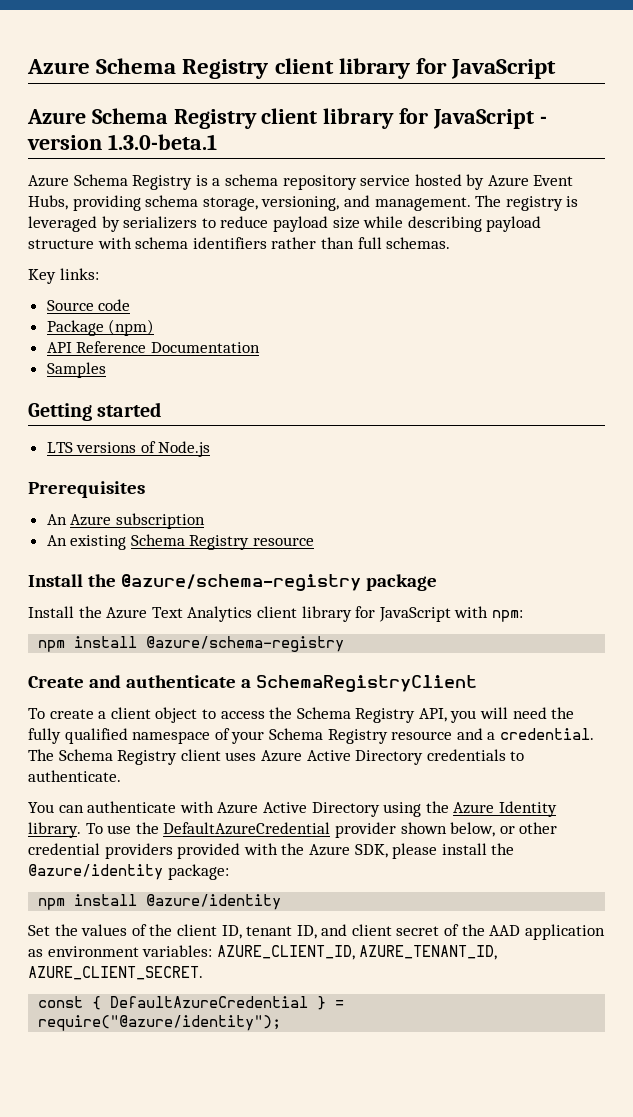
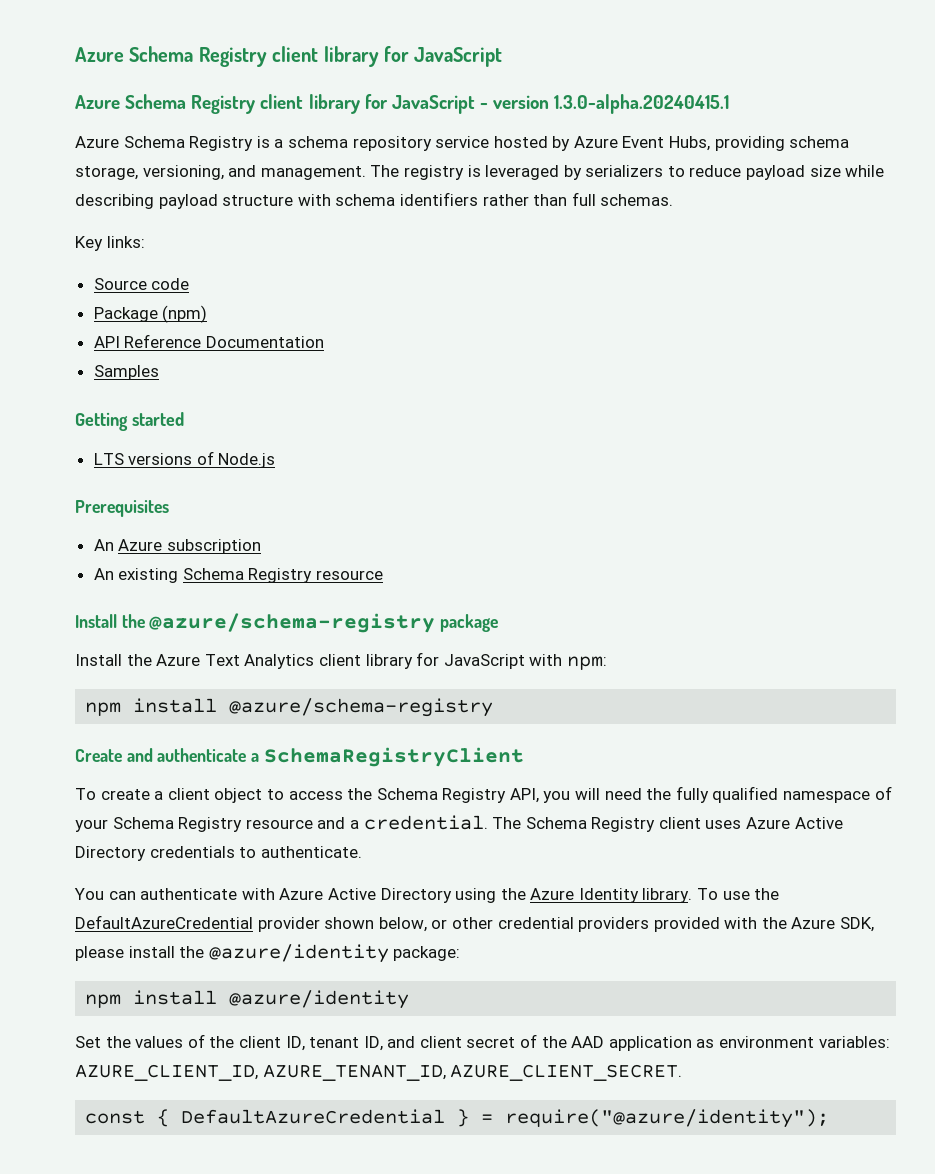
- Azure Schema Registry client library for JavaScript - version 1.3.0-beta.1
+ Azure Schema Registry client library for JavaScript - version 1.3.0-alpha.20240415.1

